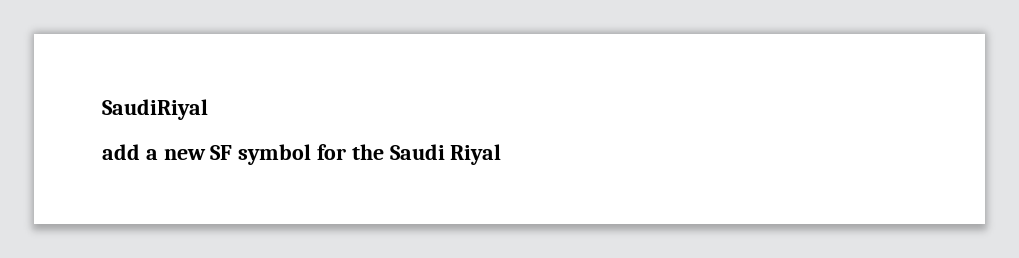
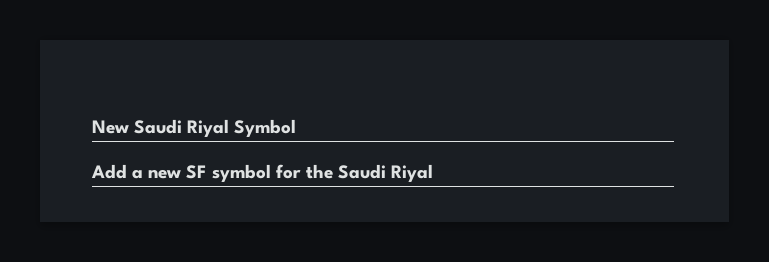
- SaudiRiyal
- add a new SF symbol for the Saudi Riyal
+ New Saudi Riyal Symbol
+ Add a new SF symbol for the Saudi Riyal

